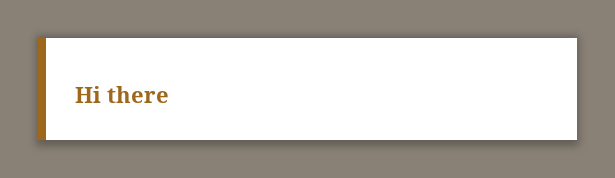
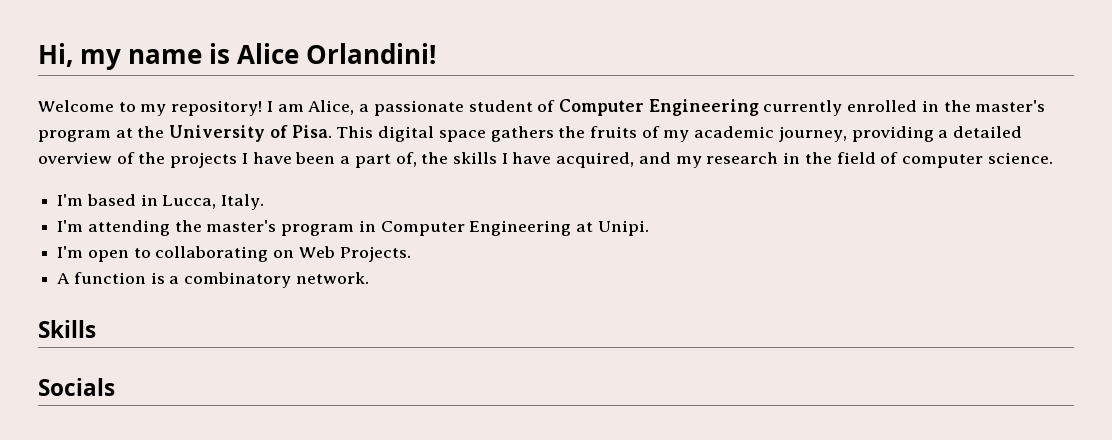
- Hi there
+ Hi, my name is Alice Orlandini!
+ Welcome to my repository! I am Alice, a passionate student of Computer Engineering currently enrolled in the master's program at the University of Pisa. This digital space gathers the fruits of my academic journey, providing a detailed overview of the projects I have been a part of, the skills I have acquired, and my research in the field of computer science.
+ I'm based in Lucca, Italy.
+ I'm attending the master's program in Computer Engineering at Unipi.
+ I'm open to collaborating on Web Projects.
+ A function is a combinatory network.
+ Skills
+ Socials

